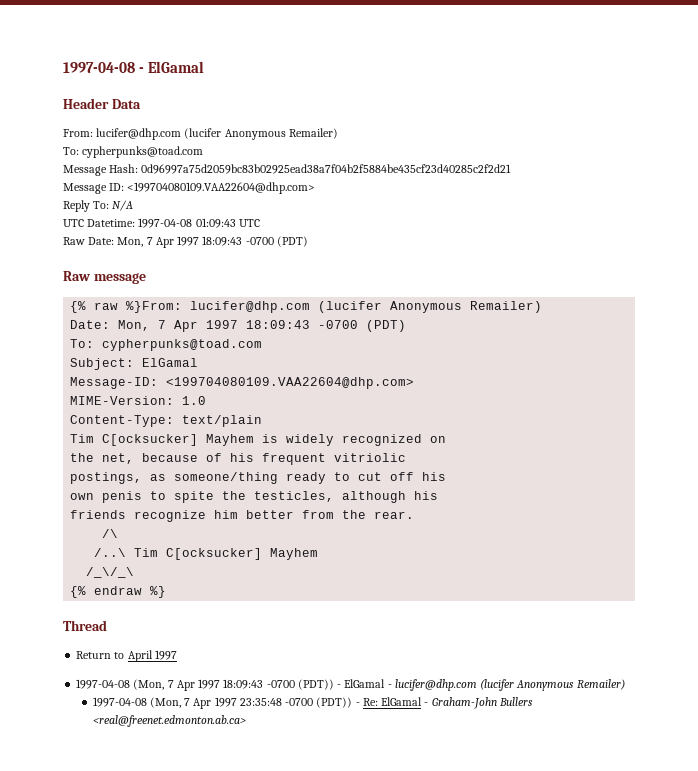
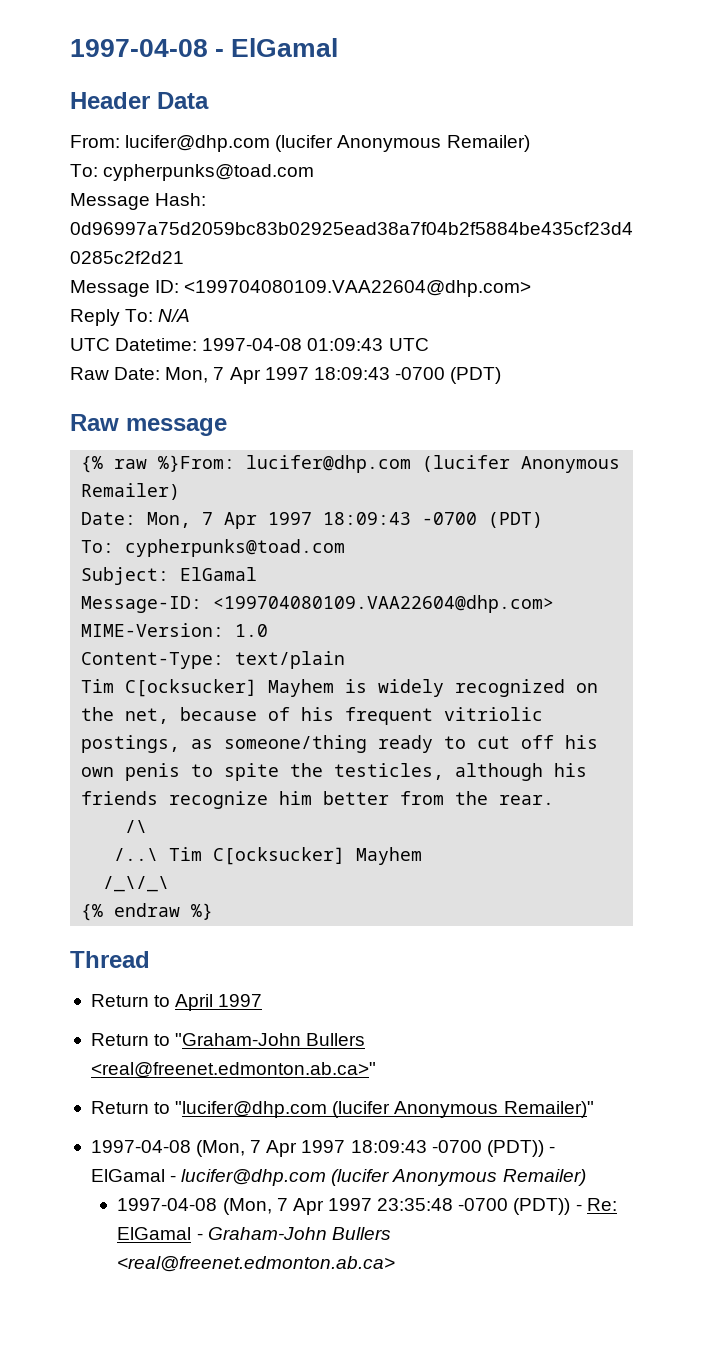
+ Return to "Graham-John Bullers <real@freenet.edmonton.ab.ca>"
+ Return to "lucifer@dhp.com (lucifer Anonymous Remailer)"

